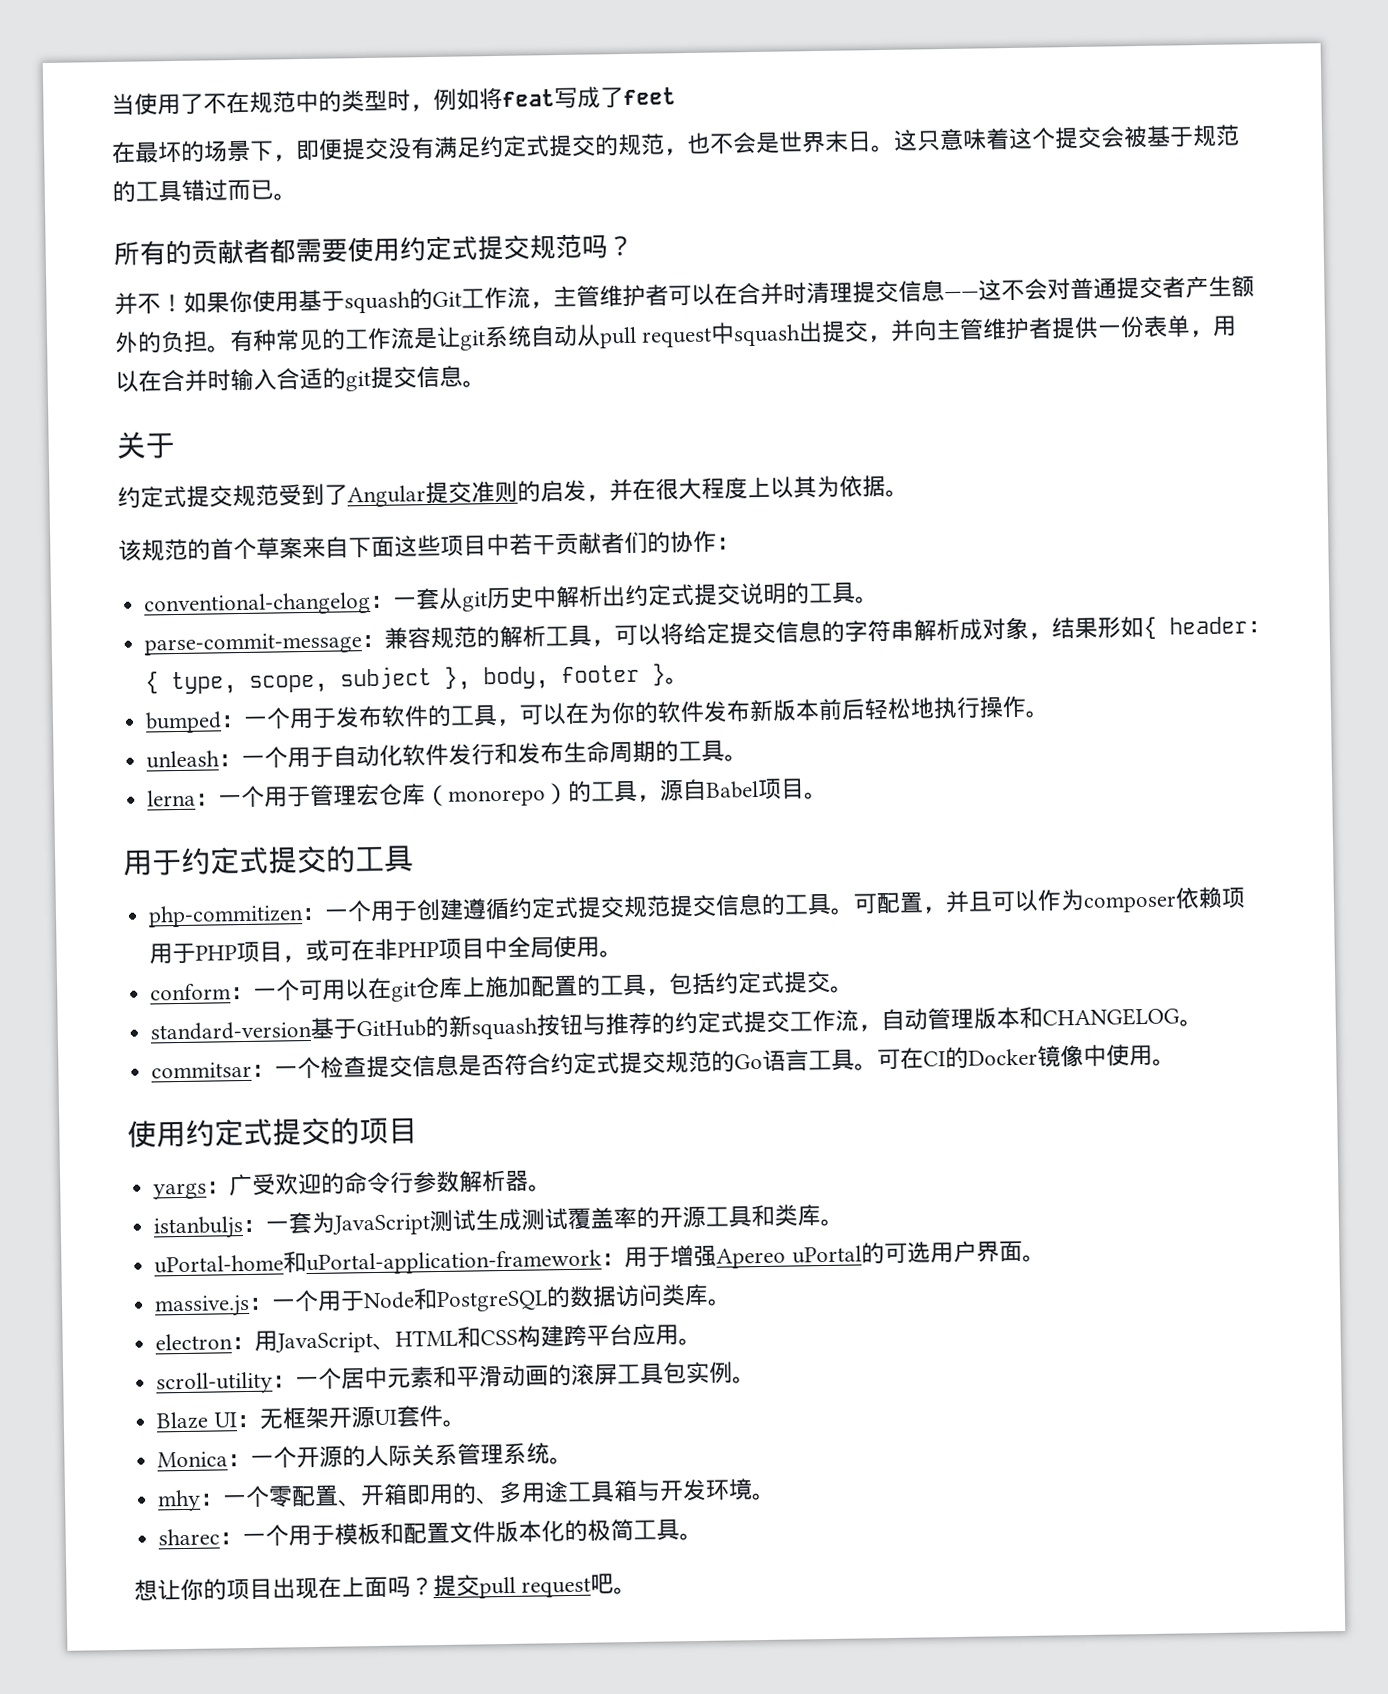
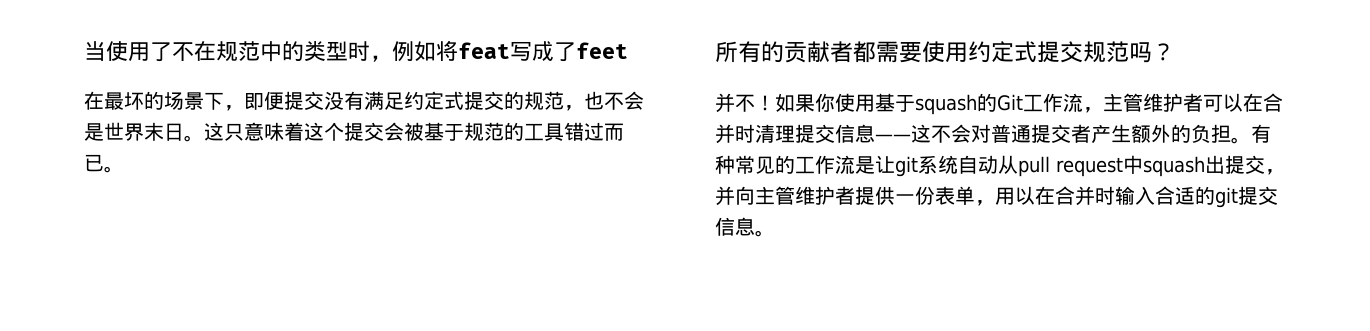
- 关于
- 约定式提交规范受到了Angular提交准则的启发，并在很大程度上以其为依据。
- 该规范的首个草案来自下面这些项目中若干贡献者们的协作：
- conventional-changelog：一套从git历史中解析出约定式提交说明的工具。
- parse-commit-message：兼容规范的解析工具，可以将给定提交信息的字符串解析成对象，结果形如{ header: { type, scope, subject }, body, footer }。
- bumped：一个用于发布软件的工具，可以在为你的软件发布新版本前后轻松地执行操作。
- unleash：一个用于自动化软件发行和发布生命周期的工具。
- lerna：一个用于管理宏仓库（monorepo）的工具，源自Babel项目。
- 用于约定式提交的工具
- php-commitizen：一个用于创建遵循约定式提交规范提交信息的工具。可配置，并且可以作为composer依赖项用于PHP项目，或可在非PHP项目中全局使用。
- conform：一个可用以在git仓库上施加配置的工具，包括约定式提交。
- standard-version基于GitHub的新squash按钮与推荐的约定式提交工作流，自动管理版本和CHANGELOG。
- commitsar：一个检查提交信息是否符合约定式提交规范的Go语言工具。可在CI的Docker镜像中使用。
- 使用约定式提交的项目
- yargs：广受欢迎的命令行参数解析器。
- istanbuljs：一套为JavaScript测试生成测试覆盖率的开源工具和类库。
- uPortal-home和uPortal-application-framework：用于增强Apereo uPortal的可选用户界面。
- massive.js：一个用于Node和PostgreSQL的数据访问类库。
- electron：用JavaScript、HTML和CSS构建跨平台应用。
- scroll-utility：一个居中元素和平滑动画的滚屏工具包实例。
- Blaze UI：无框架开源UI套件。
- Monica：一个开源的人际关系管理系统。
- mhy：一个零配置、开箱即用的、多用途工具箱与开发环境。
- sharec：一个用于模板和配置文件版本化的极简工具。
- 想让你的项目出现在上面吗？提交pull request吧。

